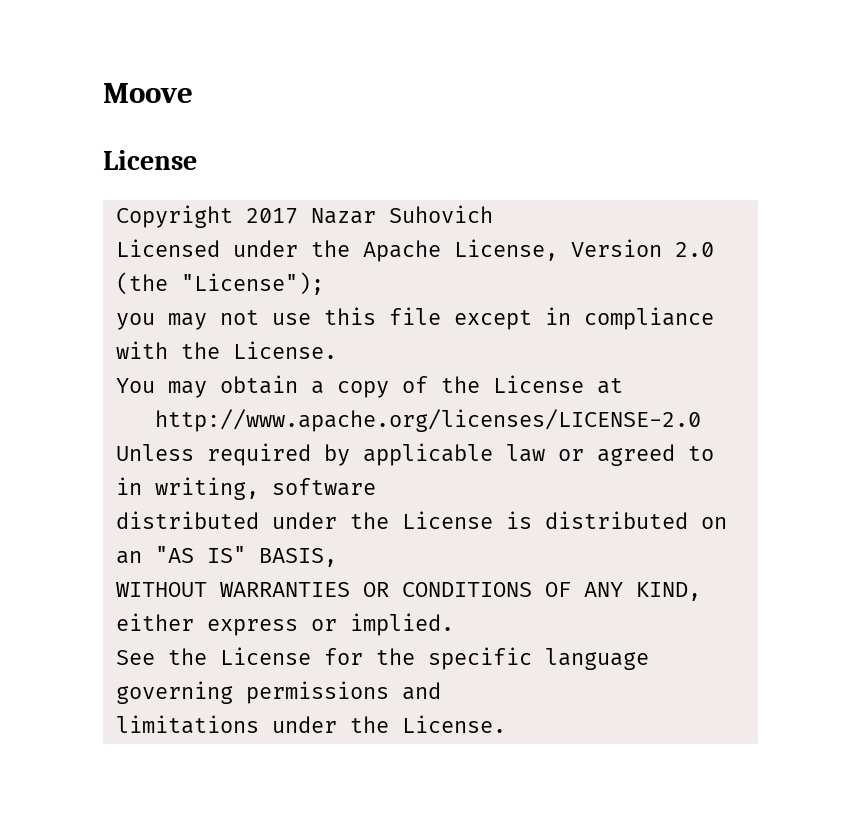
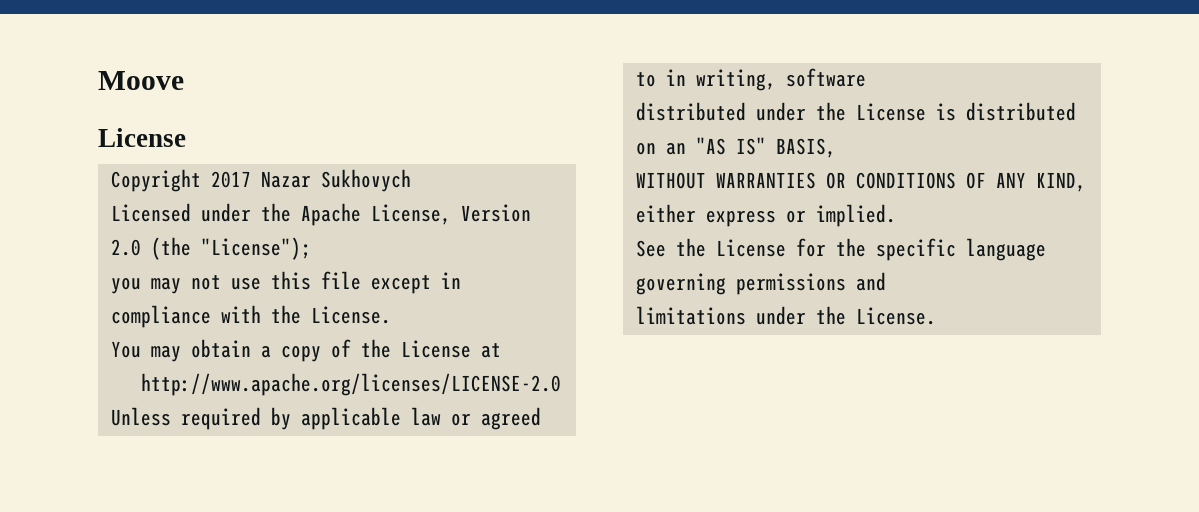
- Copyright 2017 Nazar Suhovich
+ Copyright 2017 Nazar Sukhovych

